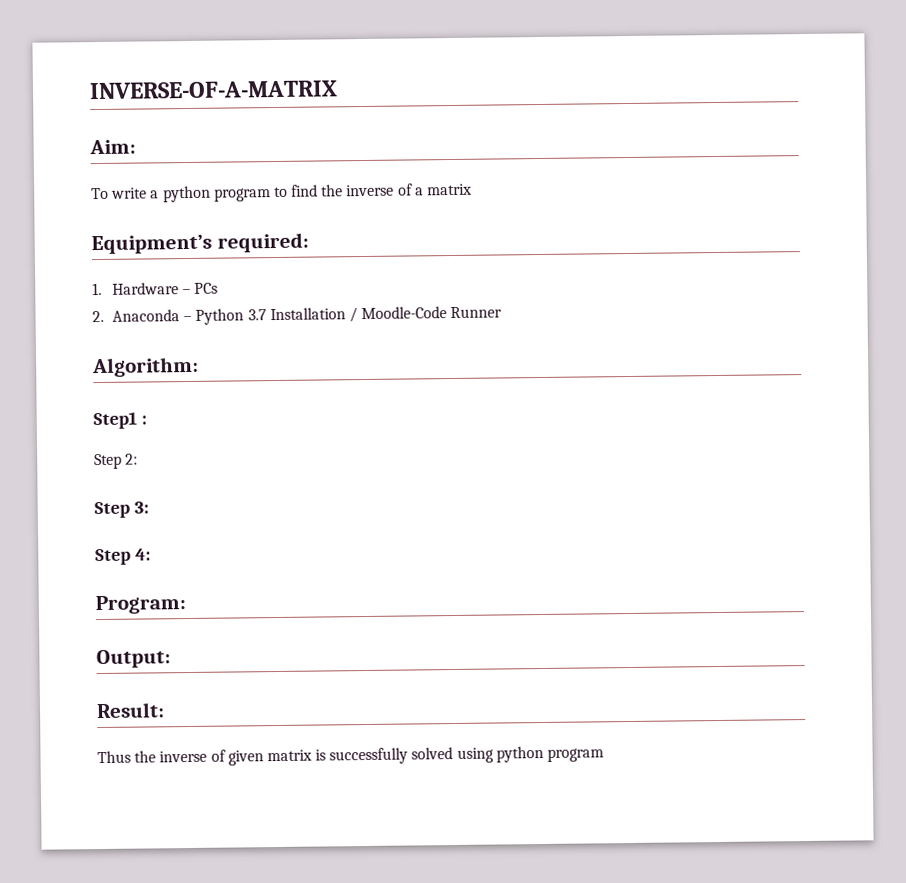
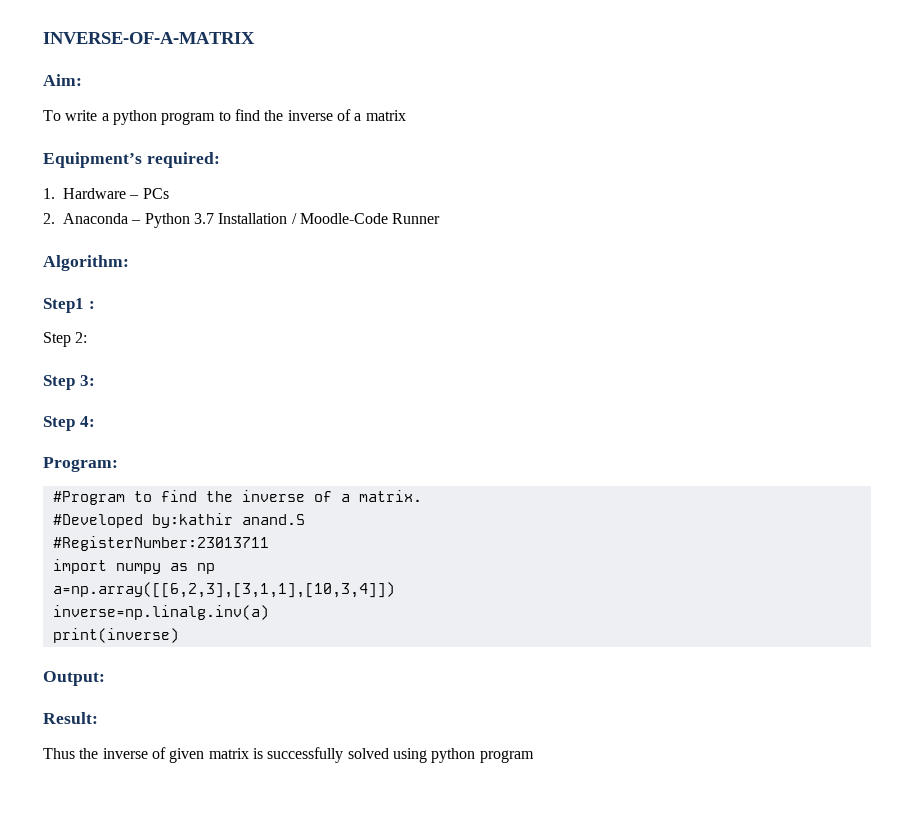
+ #Program to find the inverse of a matrix.
+ #Developed by:kathir anand.S
+ #RegisterNumber:23013711
+ import numpy as np
+ a=np.array([[6,2,3],[3,1,1],[10,3,4]])
+ inverse=np.linalg.inv(a)
+ print(inverse)

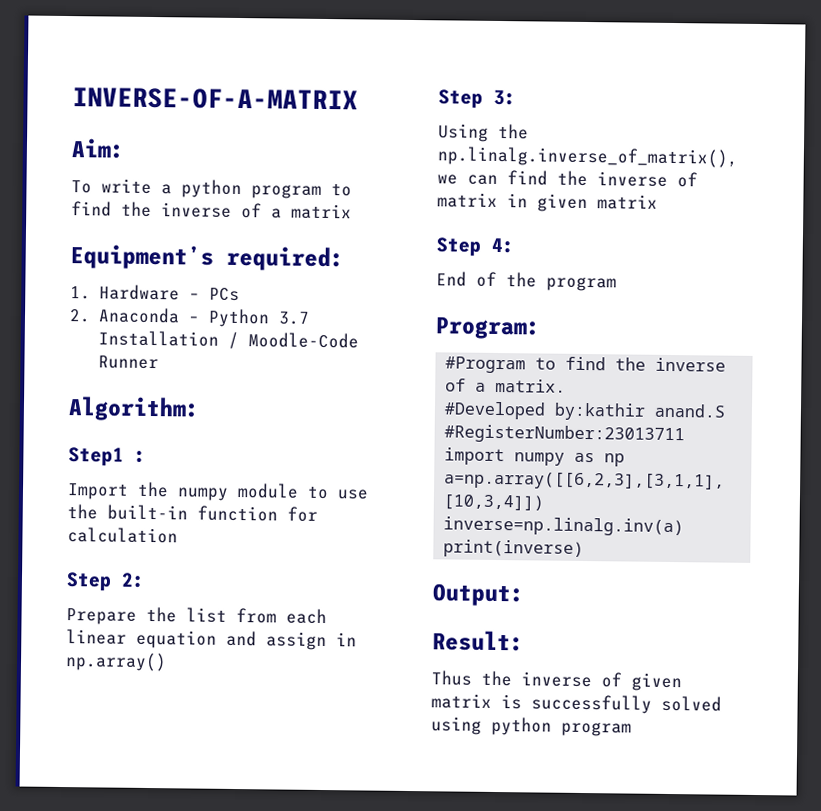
+ Import the numpy module to use the built-in function for calculation
  Step 2:
+ Prepare the list from each linear equation and assign in np.array()
  Step 3:
+ Using the np.linalg.inverse_of_matrix(), we can find the inverse of matrix in given matrix
  Step 4:
+ End of the program

